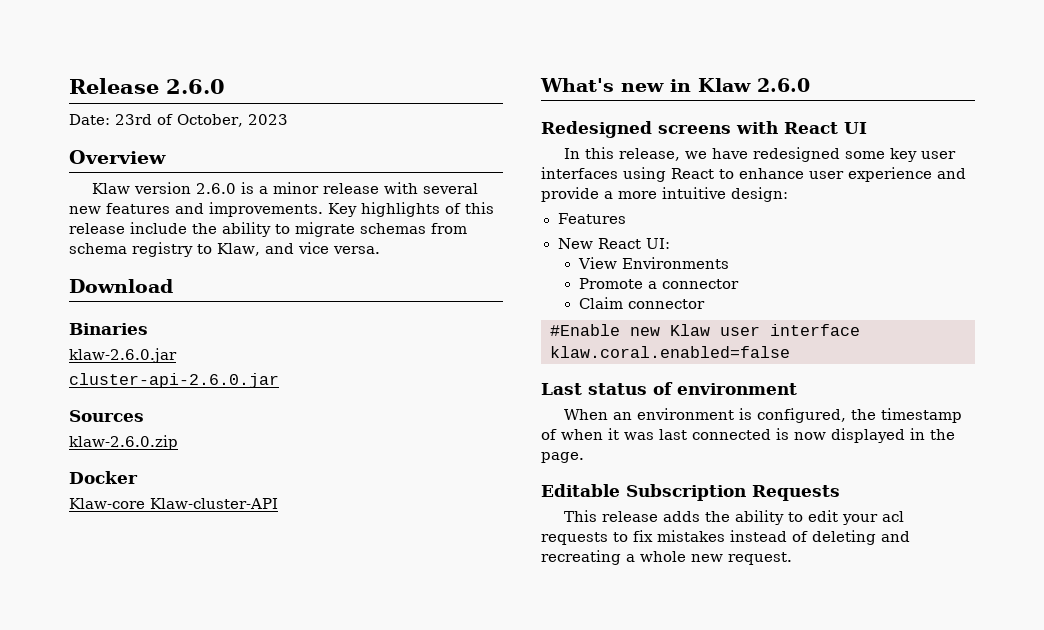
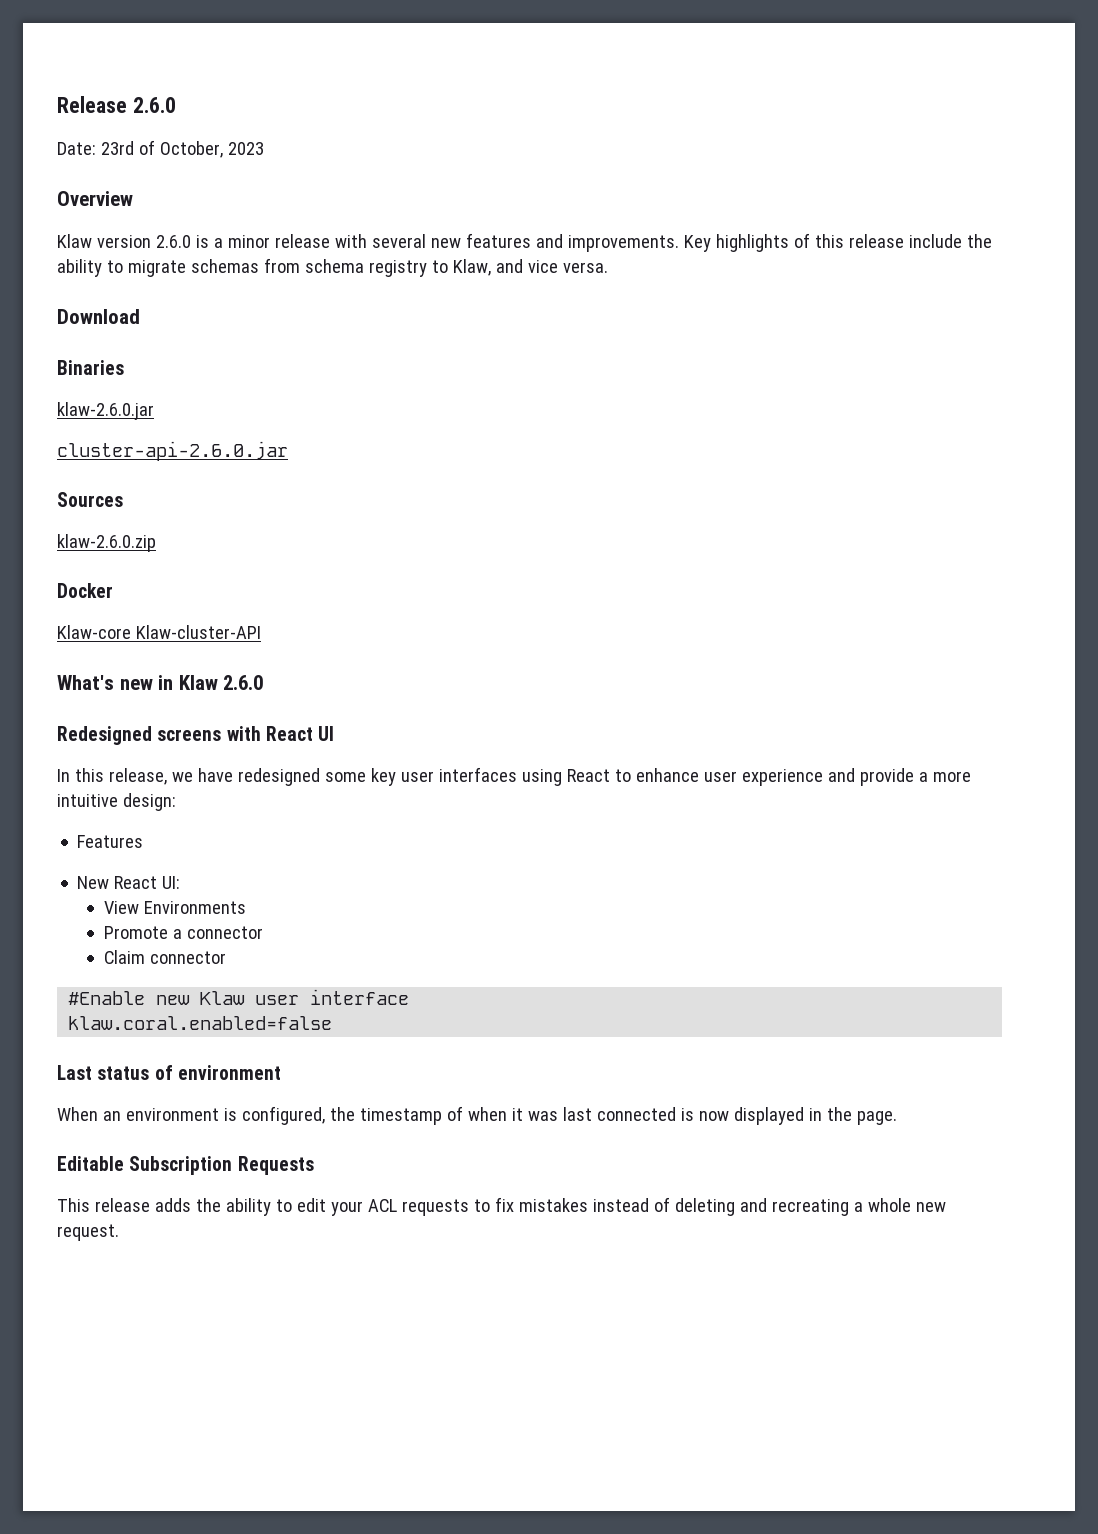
- This release adds the ability to edit your acl requests to fix mistakes instead of deleting and recreating a whole new request.
+ This release adds the ability to edit your ACL requests to fix mistakes instead of deleting and recreating a whole new request.

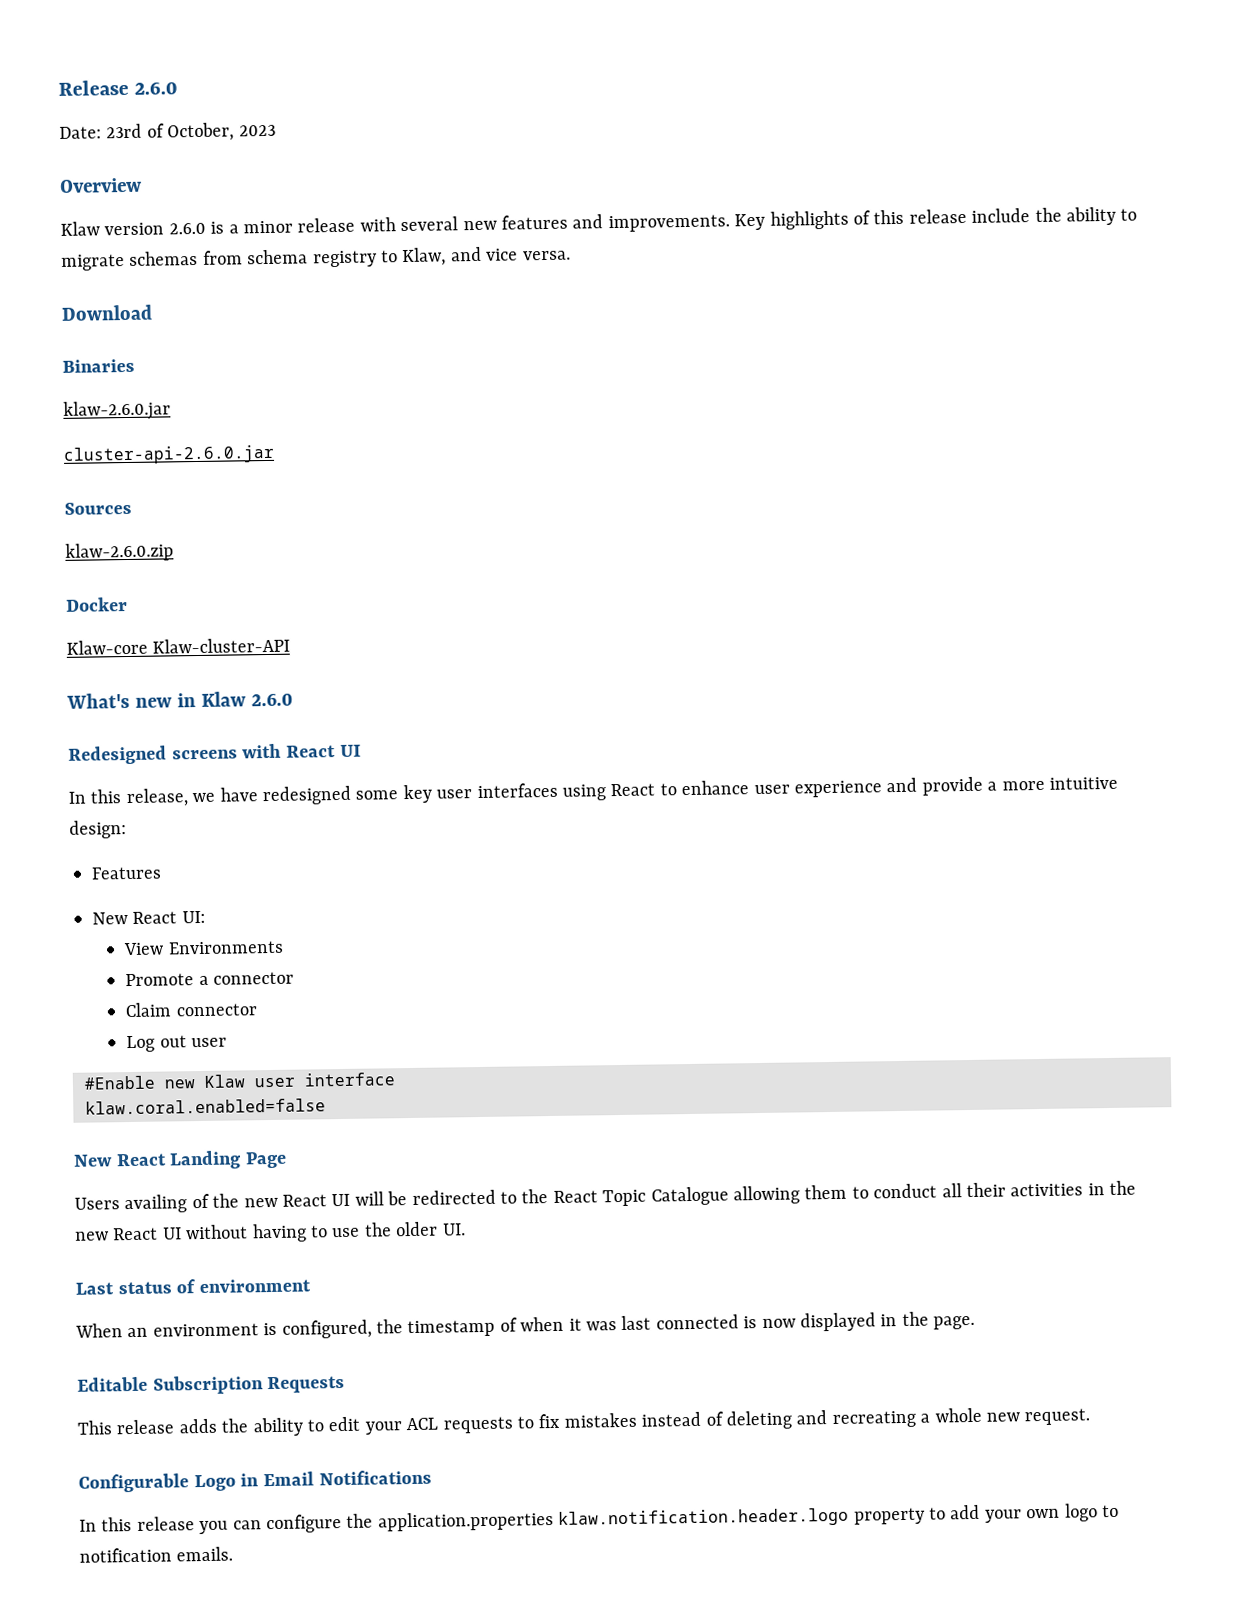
+ Log out user
+ New React Landing Page
+ Users availing of the new React UI will be redirected to the React Topic Catalogue allowing them to conduct all their activities in the new React UI without having to use the older UI.
+ Configurable Logo in Email Notifications
+ In this release you can configure the application.properties klaw.notification.header.logo property to add your own logo to notification emails.

